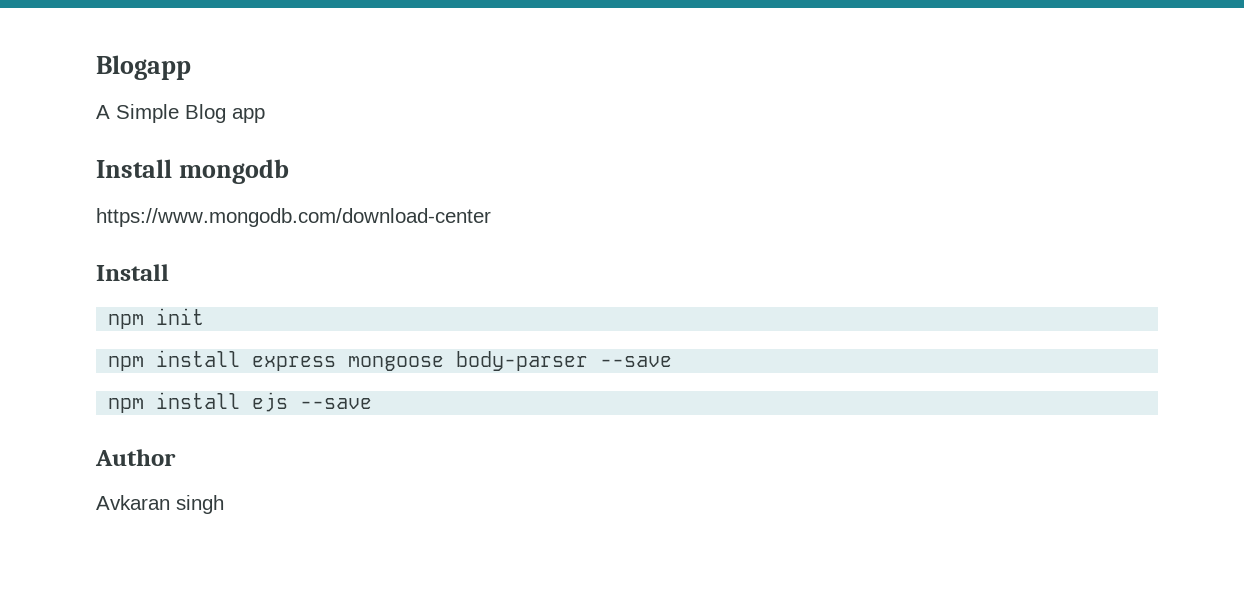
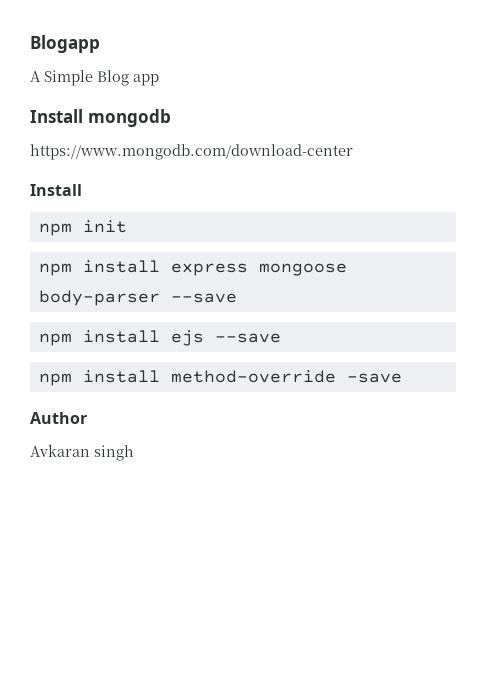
+ npm install method-override -save

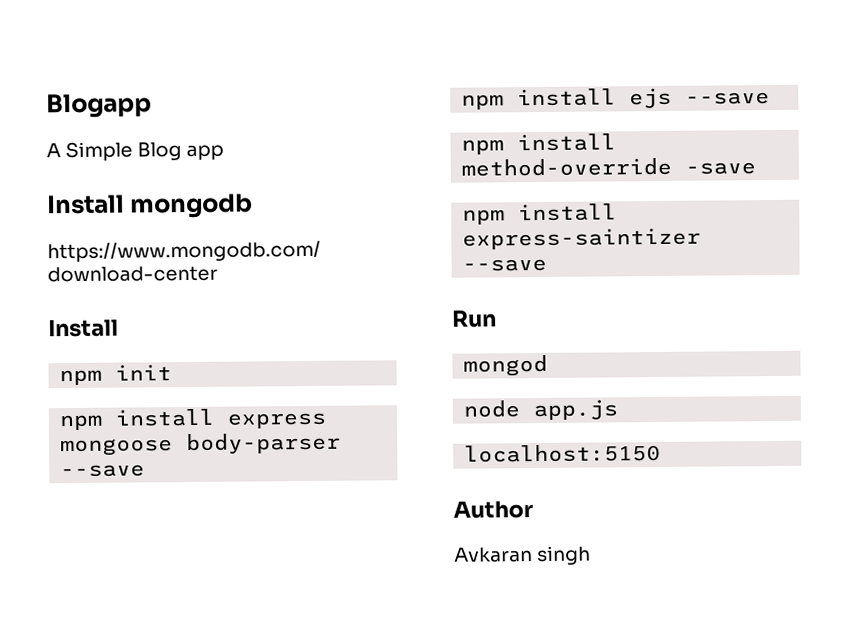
+ npm install express-saintizer --save
+ Run
+ mongod
+ node app.js
+ localhost:5150

